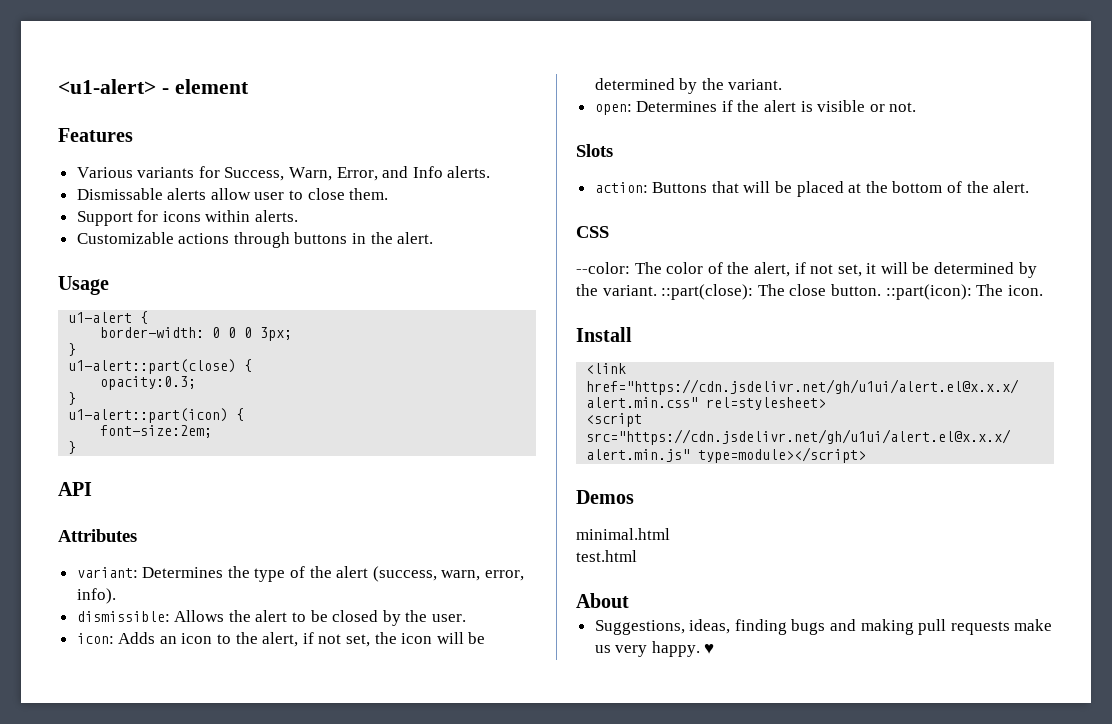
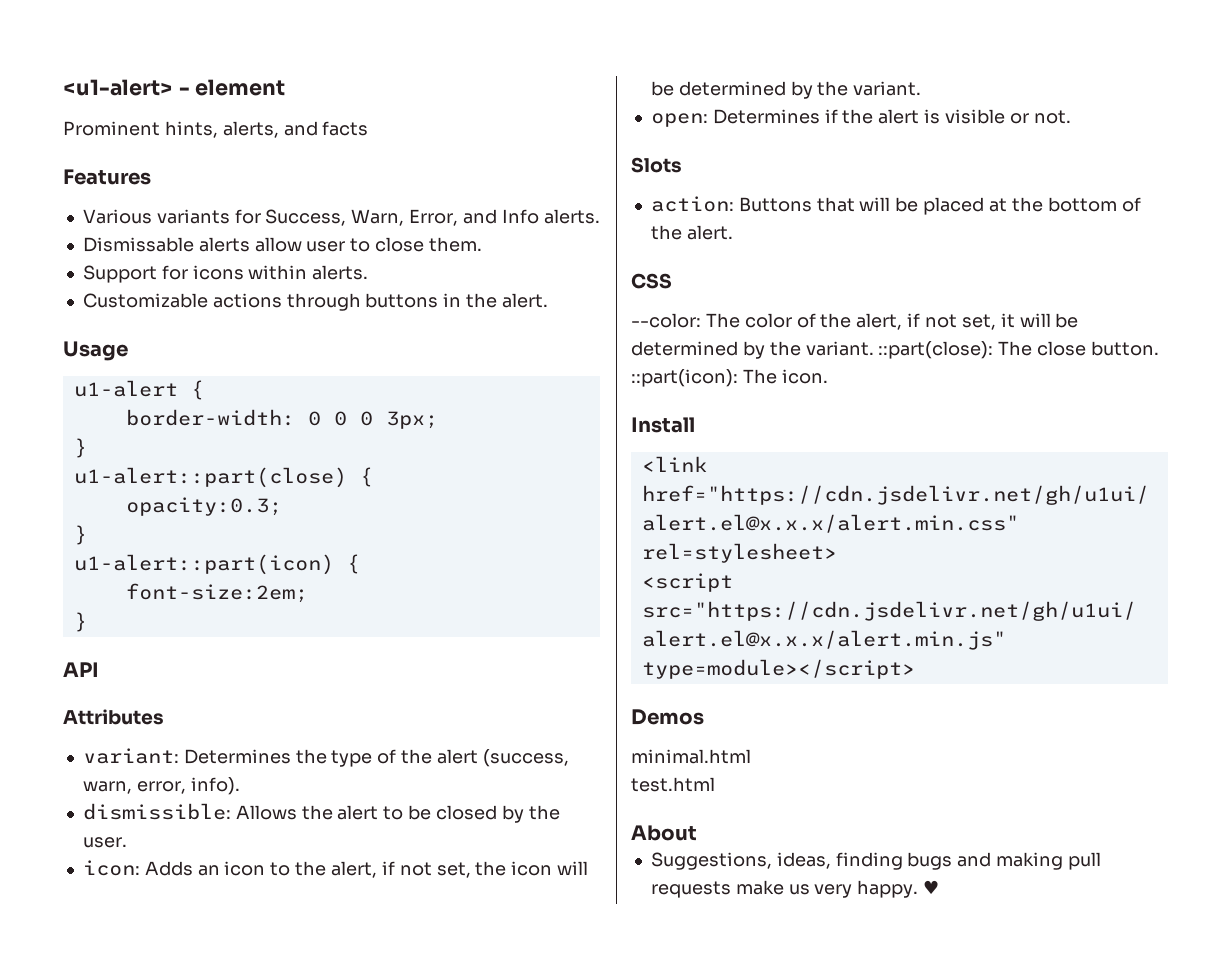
+ Prominent hints, alerts, and facts

